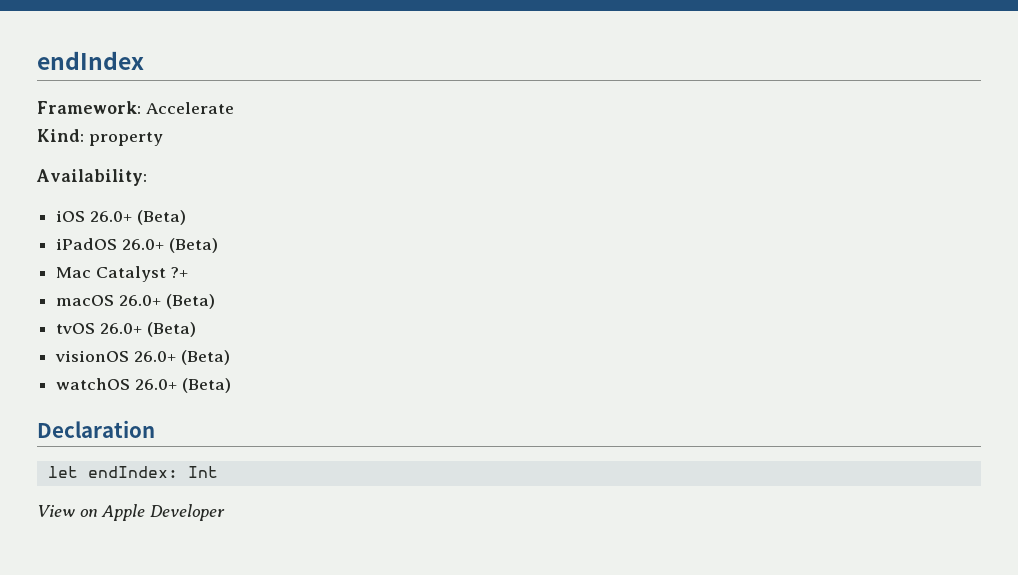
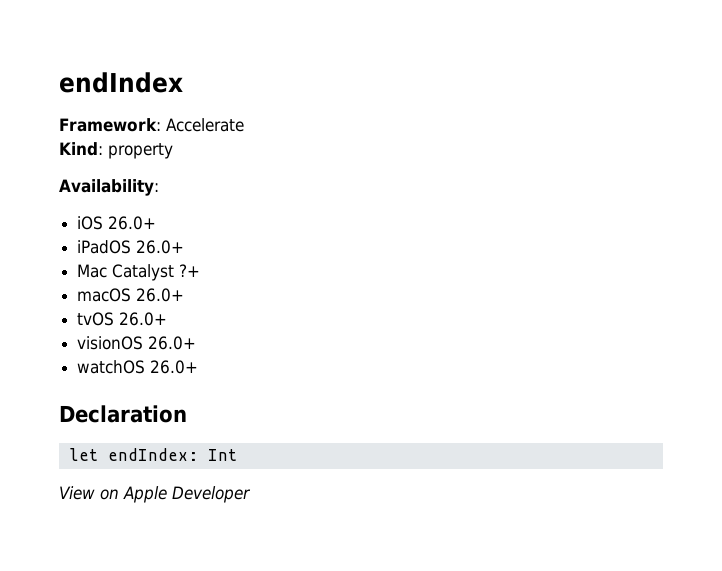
- iOS 26.0+ (Beta)
+ iOS 26.0+
- iPadOS 26.0+ (Beta)
+ iPadOS 26.0+
- macOS 26.0+ (Beta)
+ macOS 26.0+
- tvOS 26.0+ (Beta)
+ tvOS 26.0+
- visionOS 26.0+ (Beta)
+ visionOS 26.0+
- watchOS 26.0+ (Beta)
+ watchOS 26.0+

